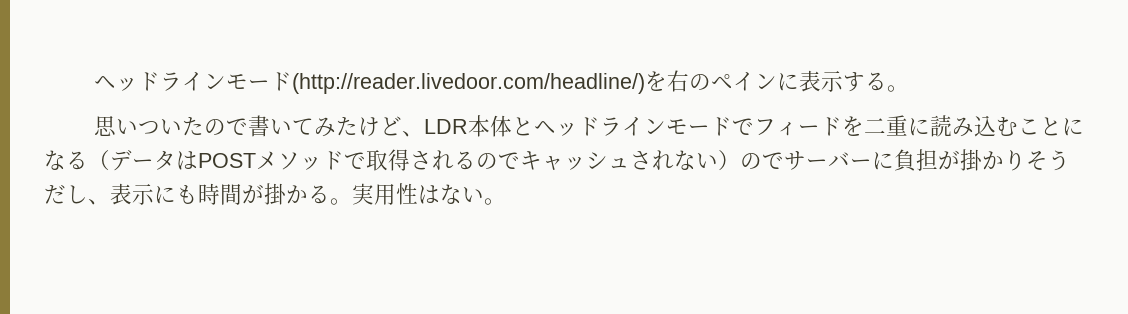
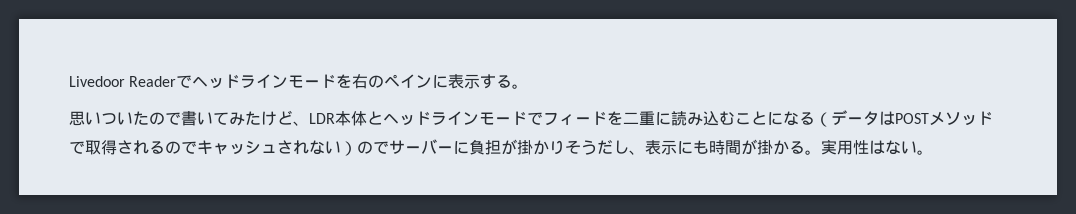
- ヘッドラインモード(http://reader.livedoor.com/headline/)を右のペインに表示する。
+ Livedoor Readerでヘッドラインモードを右のペインに表示する。

